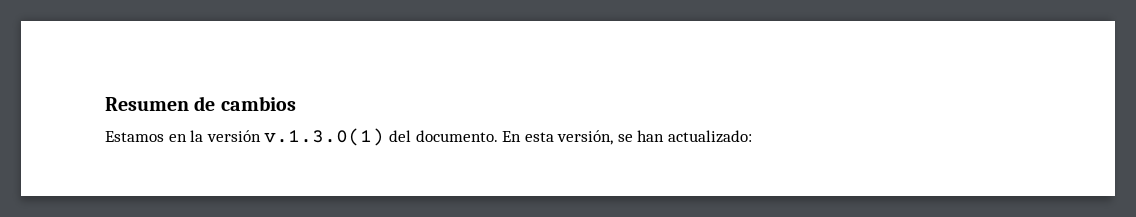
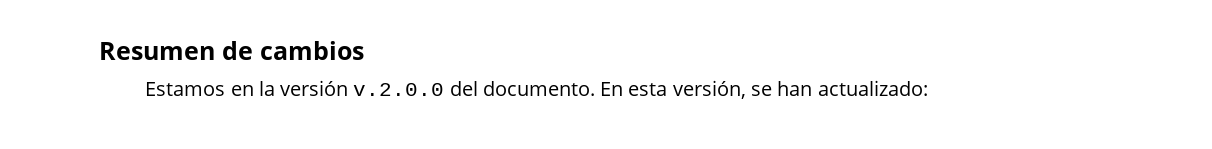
- Estamos en la versión v.1.3.0(1) del documento.
+ Estamos en la versión v.2.0.0 del documento.

